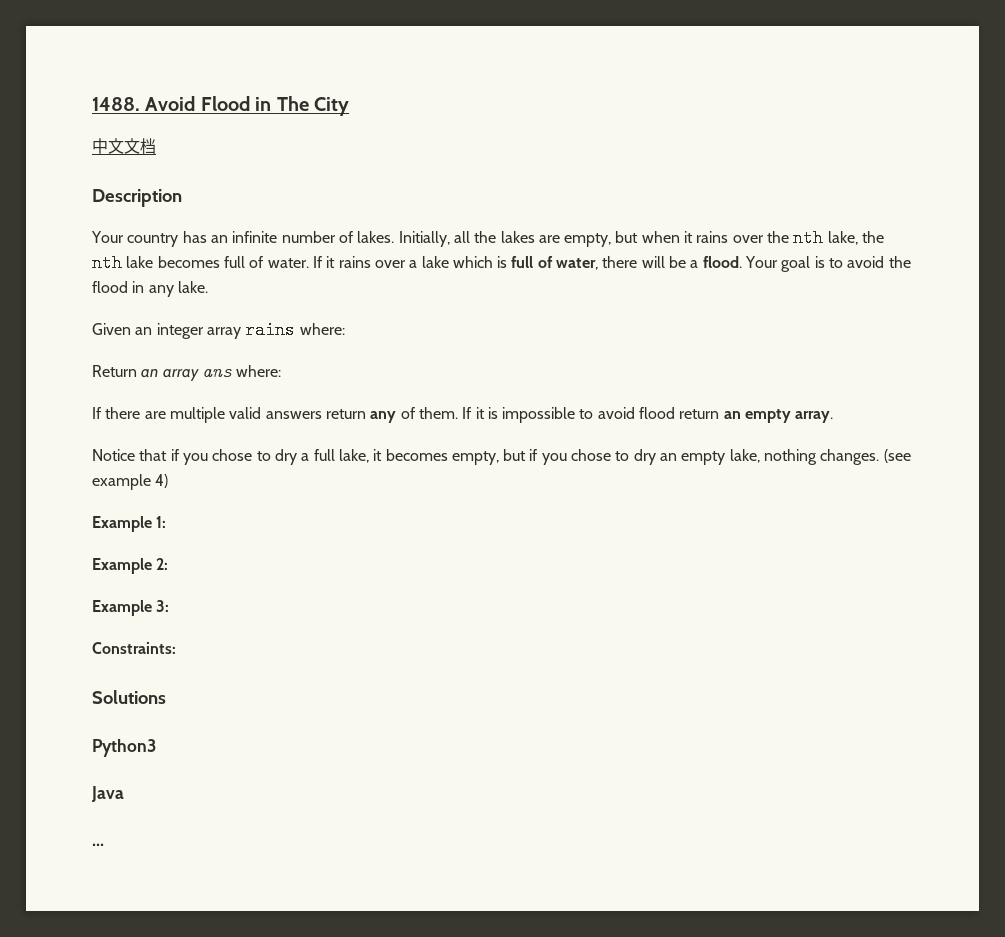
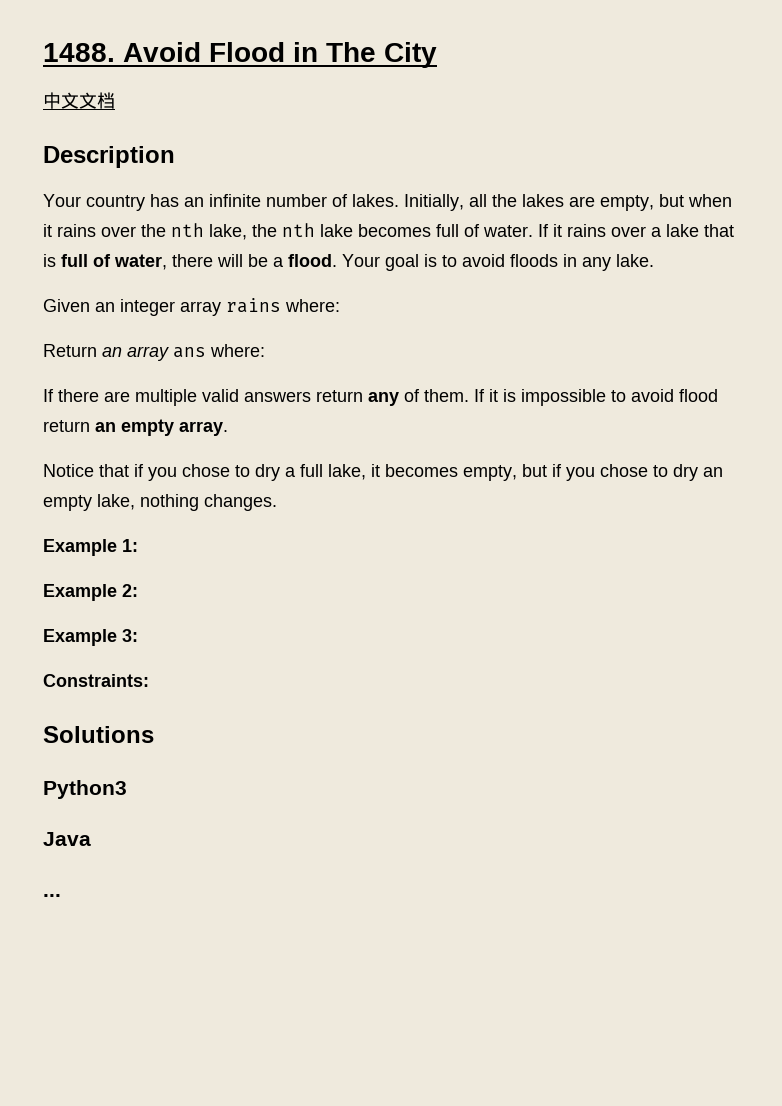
- If it rains over a lake which is full of water, there will be a flood.
+ If it rains over a lake that is full of water, there will be a flood.
- Your goal is to avoid the flood in any lake.
+ Your goal is to avoid floods in any lake.
- (see example 4)

